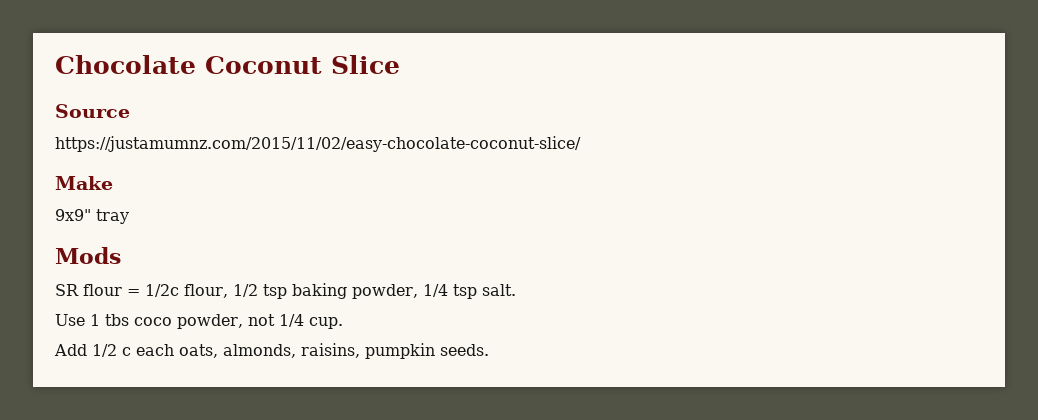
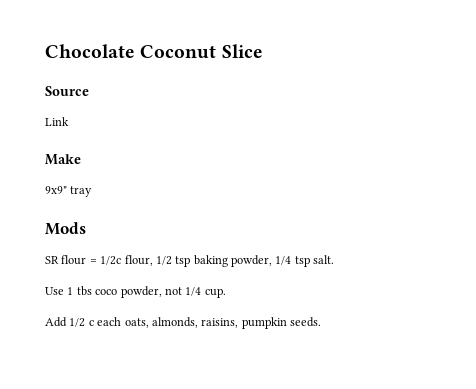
- https://justamumnz.com/2015/11/02/easy-chocolate-coconut-slice/
+ Link

